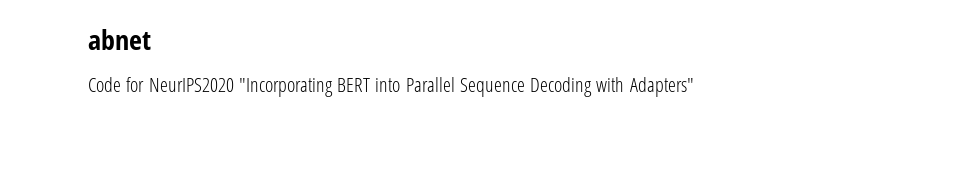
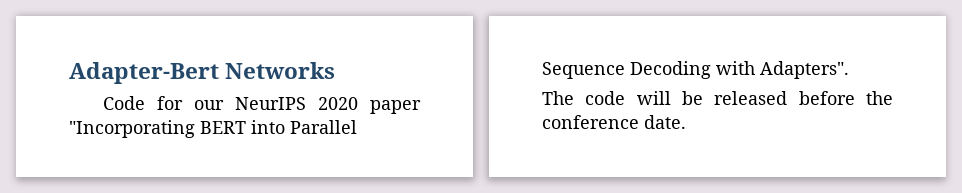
- abnet
+ Adapter-Bert Networks
- Code for NeurIPS2020 "Incorporating BERT into Parallel Sequence Decoding with Adapters"
+ Code for our NeurIPS 2020 paper "Incorporating BERT into Parallel Sequence Decoding with Adapters".
+ The code will be released before the conference date.

